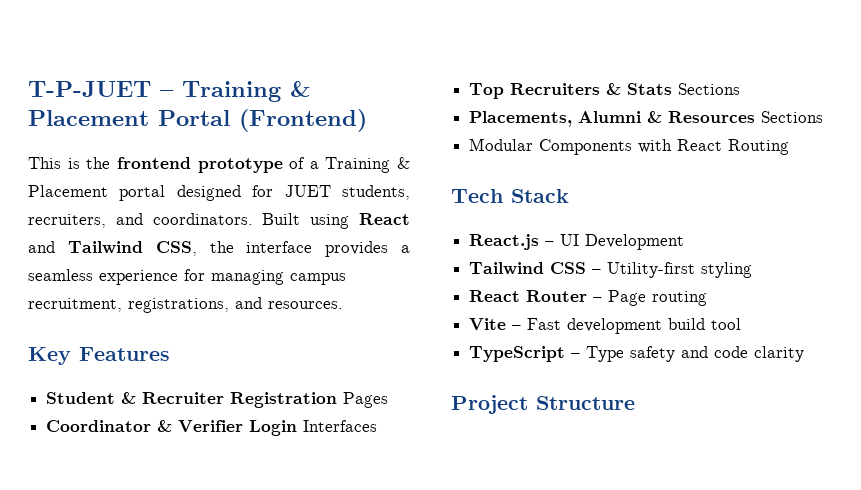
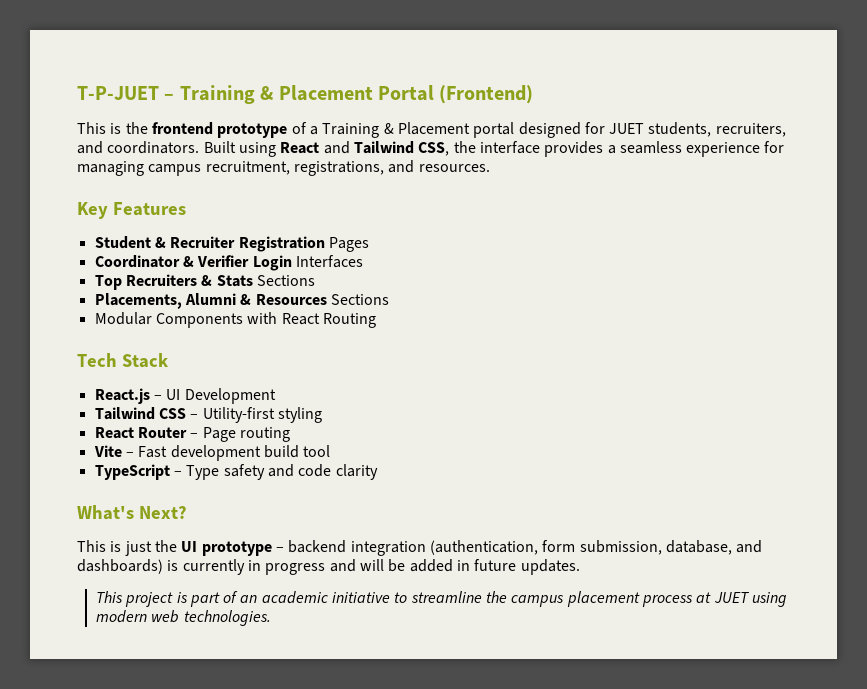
- Project Structure
+ What's Next?
+ This is just the UI prototype – backend integration (authentication, form submission, database, and dashboards) is currently in progress and will be added in future updates.
+ This project is part of an academic initiative to streamline the campus placement process at JUET using modern web technologies.

